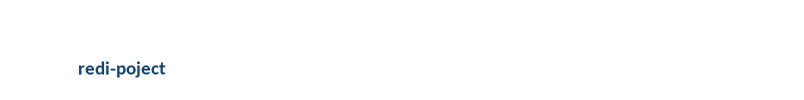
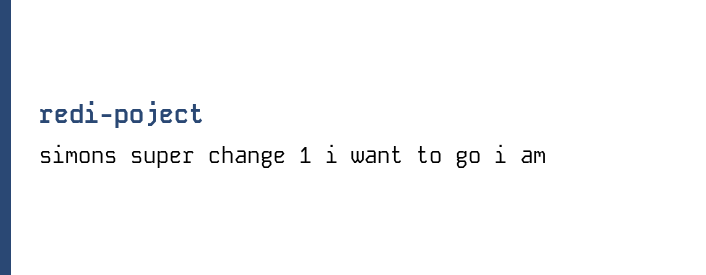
+ simons super change 1 i want to go i am

